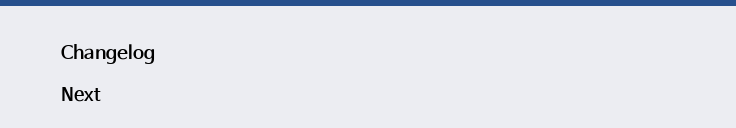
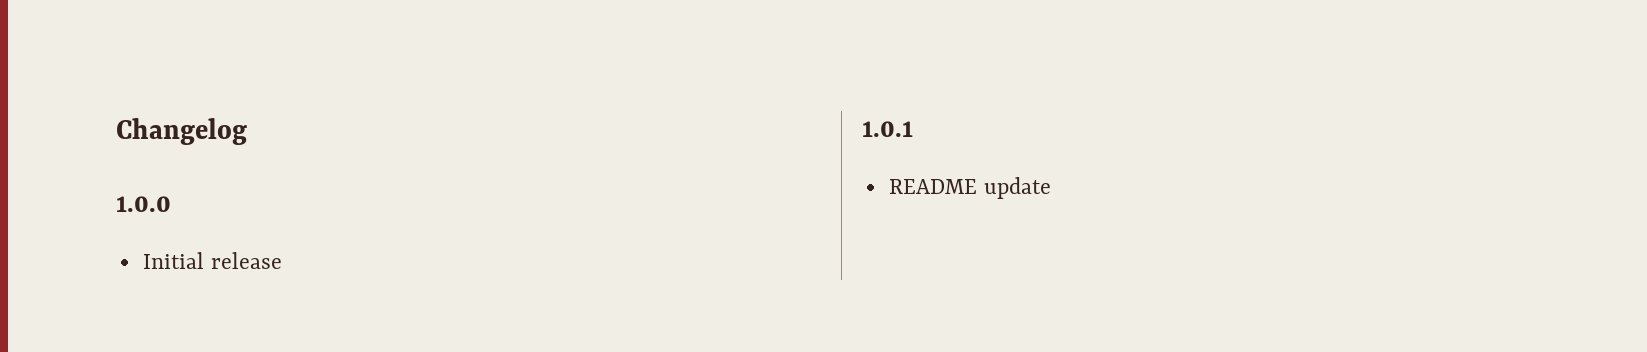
- Next
+ 1.0.0
+ Initial release
+ 1.0.1
+ README update

